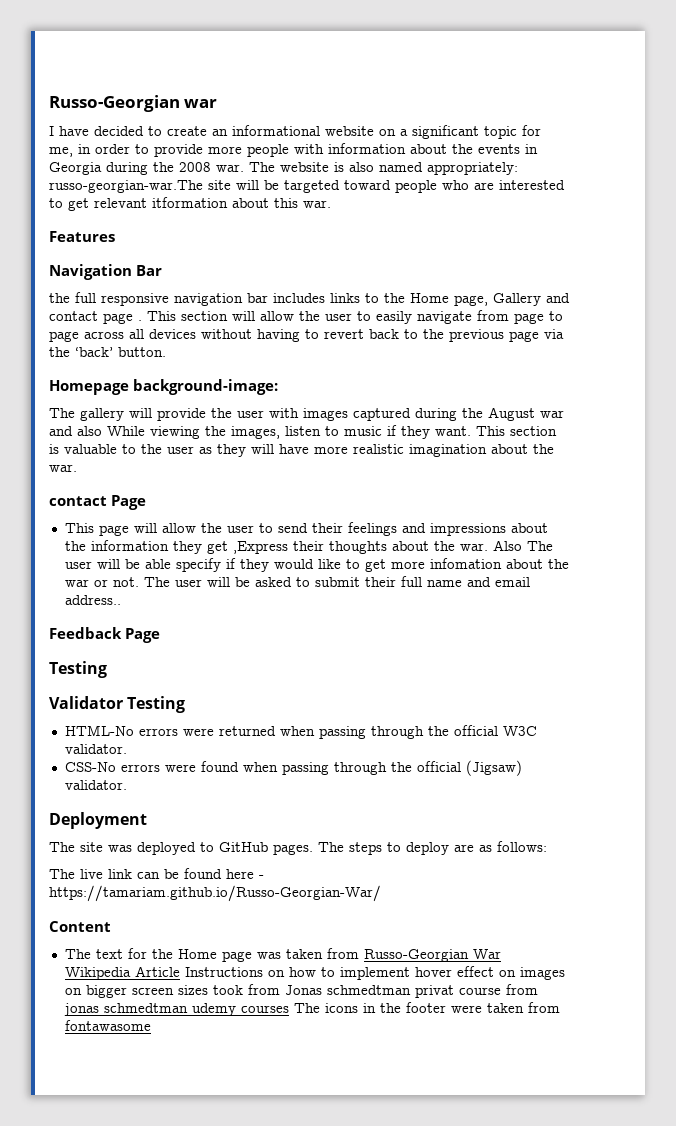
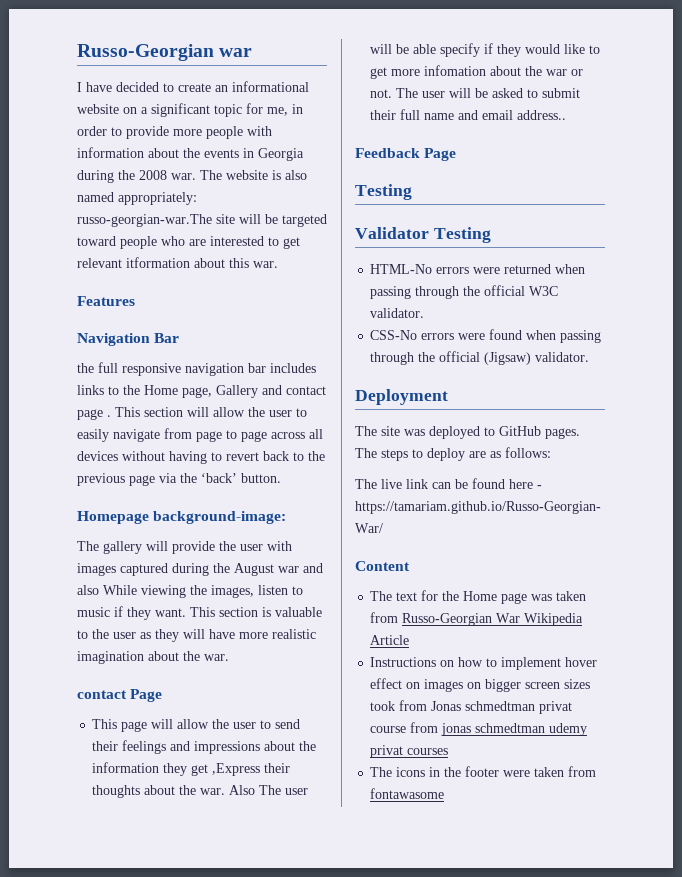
- The text for the Home page was taken from Russo-Georgian War Wikipedia Article Instructions on how to implement hover effect on images on bigger screen sizes took from Jonas schmedtman privat course from jonas schmedtman udemy courses The icons in the footer were taken from fontawasome
+ The text for the Home page was taken from Russo-Georgian War Wikipedia Article
+ Instructions on how to implement hover effect on images on bigger screen sizes took from Jonas schmedtman privat course from jonas schmedtman udemy privat courses
+ The icons in the footer were taken from fontawasome

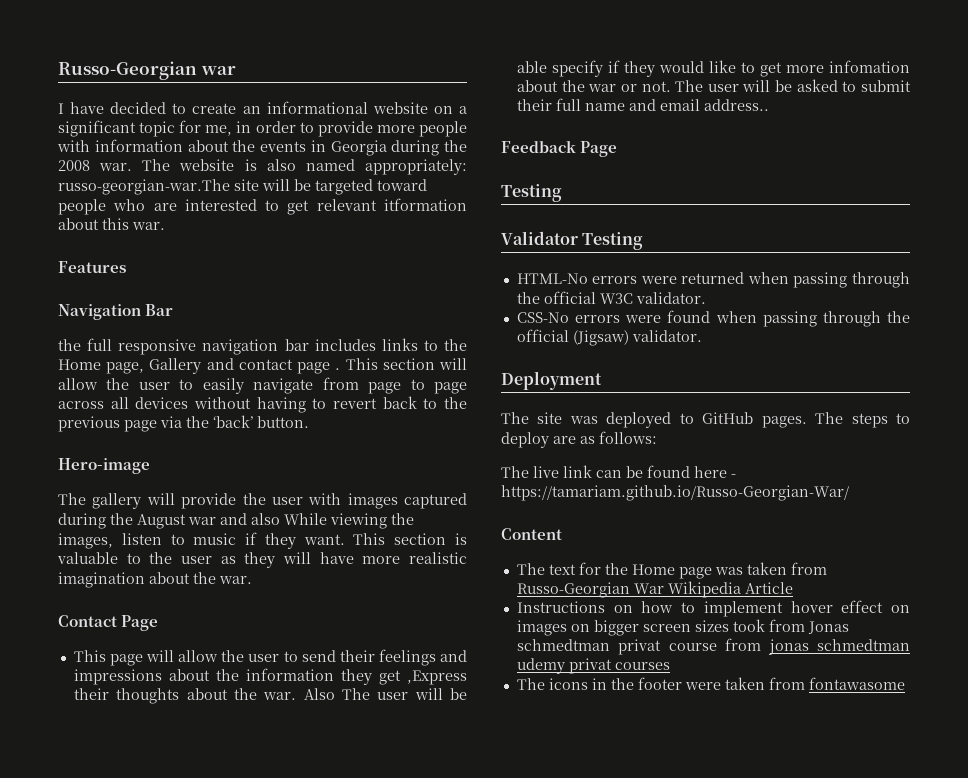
- Homepage background-image:
+ Hero-image
- contact Page
+ Contact Page

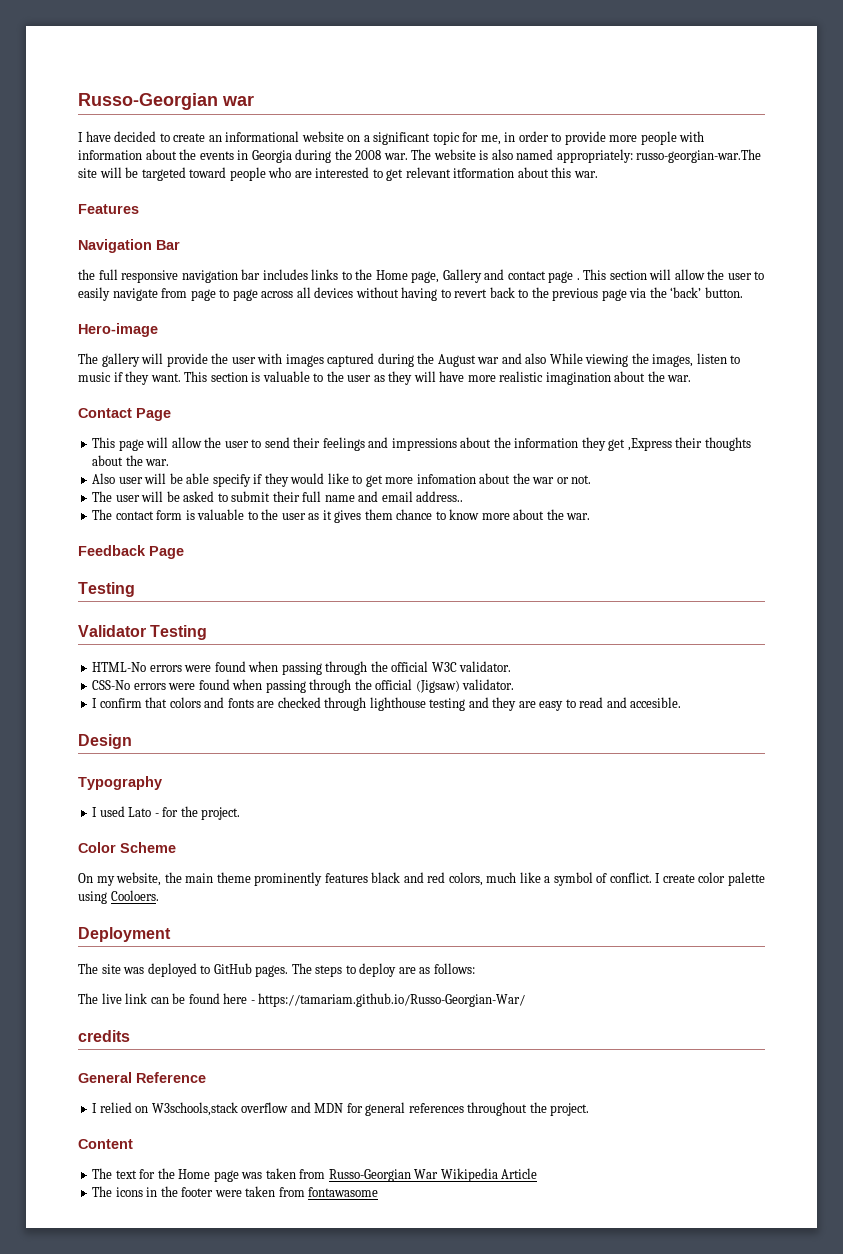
- This page will allow the user to send their feelings and impressions about the information they get ,Express their thoughts about the war. Also The user will be able specify if they would like to get more infomation about the war or not. The user will be asked to submit their full name and email address..
+ This page will allow the user to send their feelings and impressions about the information they get ,Express their thoughts about the war.
+ Also user will be able specify if they would like to get more infomation about the war or not.
+ The user will be asked to submit their full name and email address..
+ The contact form is valuable to the user as it gives them chance to know more about the war.
- HTML-No errors were returned when passing through the official W3C validator.
+ HTML-No errors were found when passing through the official W3C validator.
+ I confirm that colors and fonts are checked through lighthouse testing and they are easy to read and accesible.
+ Design
+ Typography
+ I used Lato - for the project.
+ Color Scheme
+ On my website, the main theme prominently features black and red colors, much like a symbol of conflict. I create color palette using Cooloers.
+ credits
+ General Reference
+ I relied on W3schools,stack overflow and MDN for general references throughout the project.
- Instructions on how to implement hover effect on images on bigger screen sizes took from Jonas schmedtman privat course from jonas schmedtman udemy privat courses

